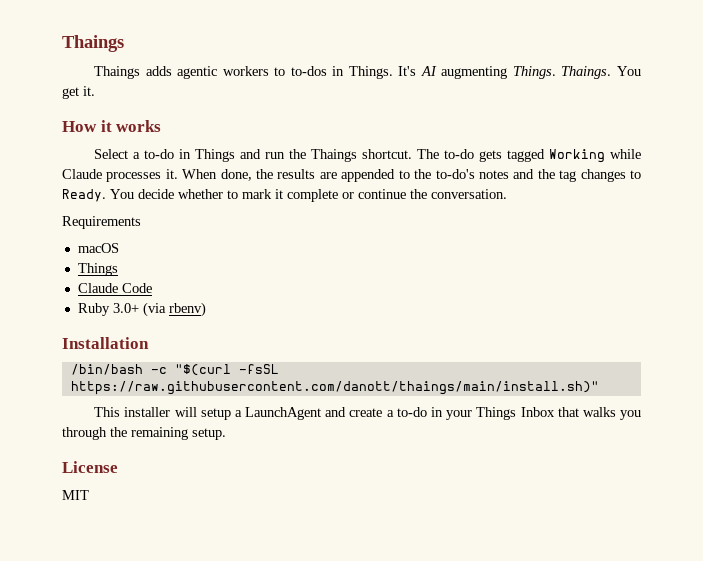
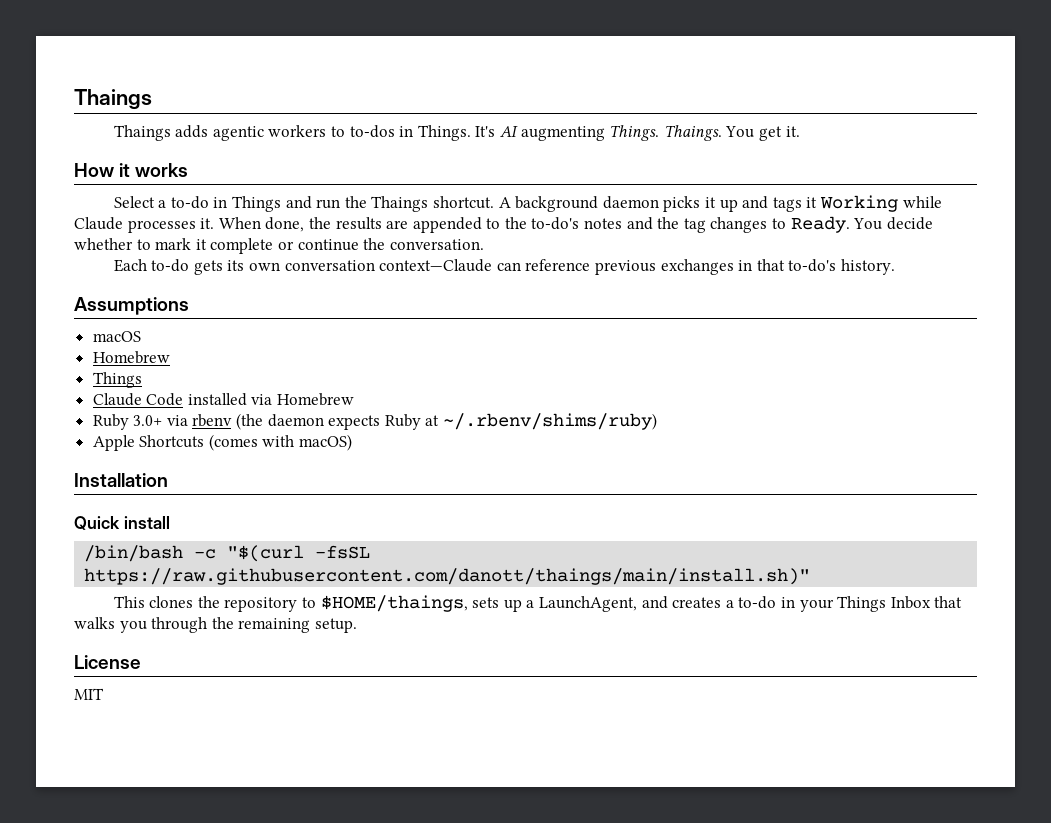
- The to-do gets tagged Working while Claude processes it.
+ A background daemon picks it up and tags it Working while Claude processes it.
- Requirements
+ Each to-do gets its own conversation context—Claude can reference previous exchanges in that to-do's history.
+ Assumptions
  macOS
+ Homebrew
- Claude Code
+ Claude Code installed via Homebrew
- Ruby 3.0+ (via rbenv)
+ Ruby 3.0+ via rbenv (the daemon expects Ruby at ~/.rbenv/shims/ruby)
+ Apple Shortcuts (comes with macOS)
+ Quick install
- This installer will setup a LaunchAgent and create a to-do in your Things Inbox that walks you through the remaining setup.
+ This clones the repository to $HOME/thaings, sets up a LaunchAgent, and creates a to-do in your Things Inbox that walks you through the remaining setup.

